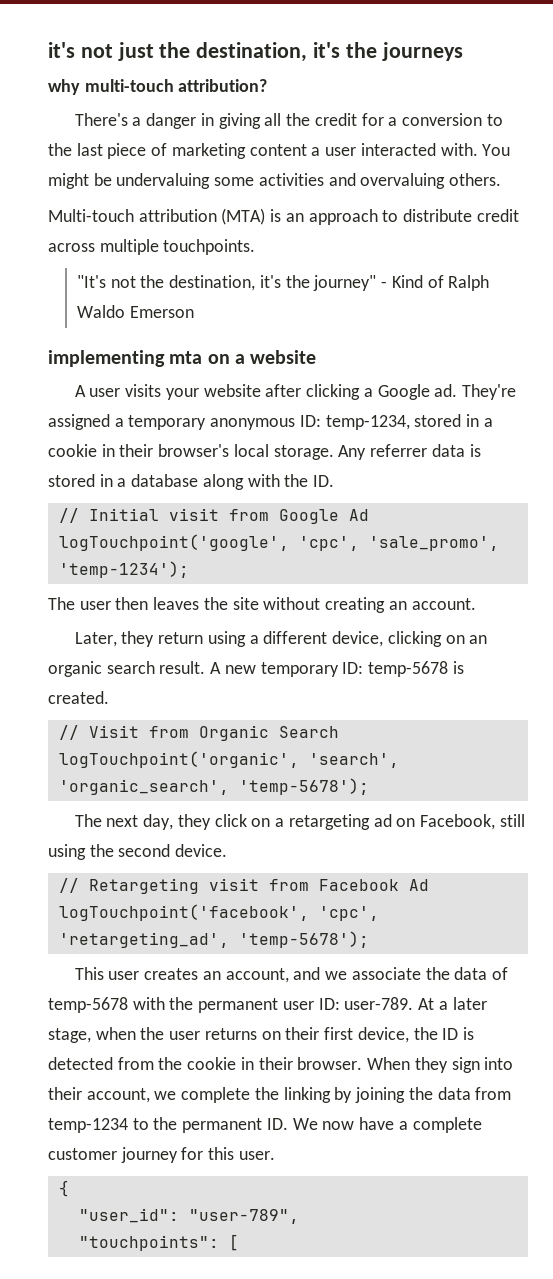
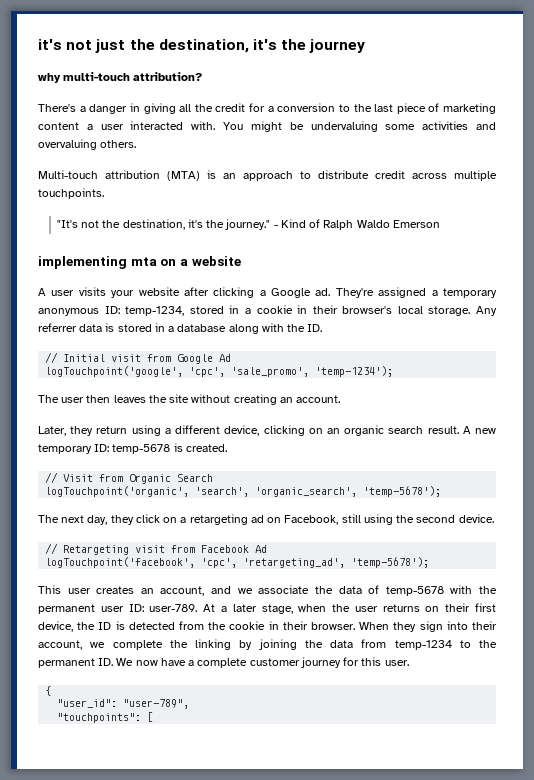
- it's not just the destination, it's the journeys
+ it's not just the destination, it's the journey
- "It's not the destination, it's the journey" - Kind of Ralph Waldo Emerson
+ "It's not the destination, it's the journey." - Kind of Ralph Waldo Emerson

